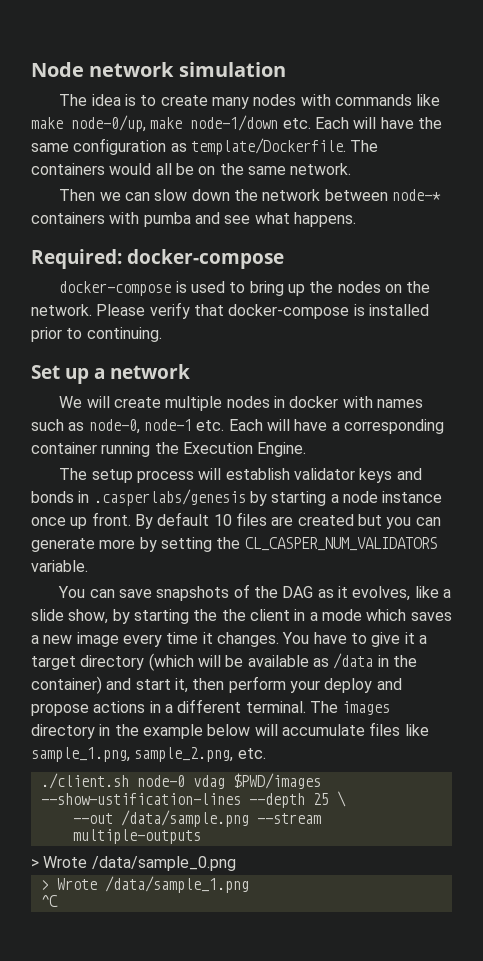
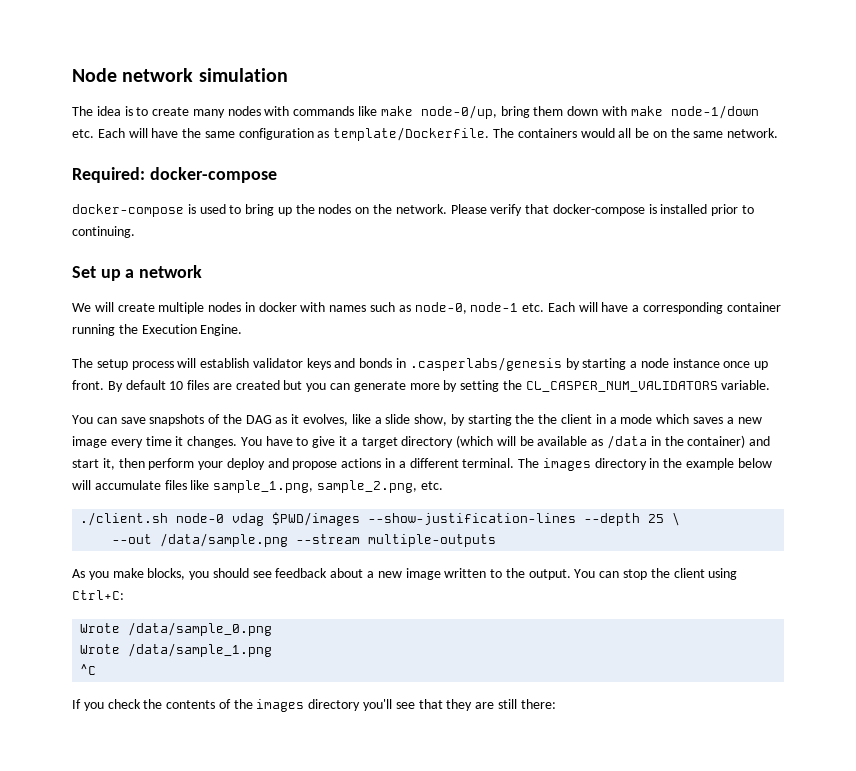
- The idea is to create many nodes with commands like make node-0/up, make node-1/down etc. Each will have the same configuration as template/Dockerfile.
+ The idea is to create many nodes with commands like make node-0/up, bring them down with make node-1/down etc. Each will have the same configuration as template/Dockerfile.
- Then we can slow down the network between node-* containers with pumba and see what happens.
- ./client.sh node-0 vdag $PWD/images --show-ustification-lines --depth 25 \
+ ./client.sh node-0 vdag $PWD/images --show-justification-lines --depth 25 \
- > Wrote /data/sample_0.png
+ As you make blocks, you should see feedback about a new image written to the output. You can stop the client using Ctrl+C:
+ Wrote /data/sample_0.png
- > Wrote /data/sample_1.png
+ Wrote /data/sample_1.png
+ If you check the contents of the images directory you'll see that they are still there:

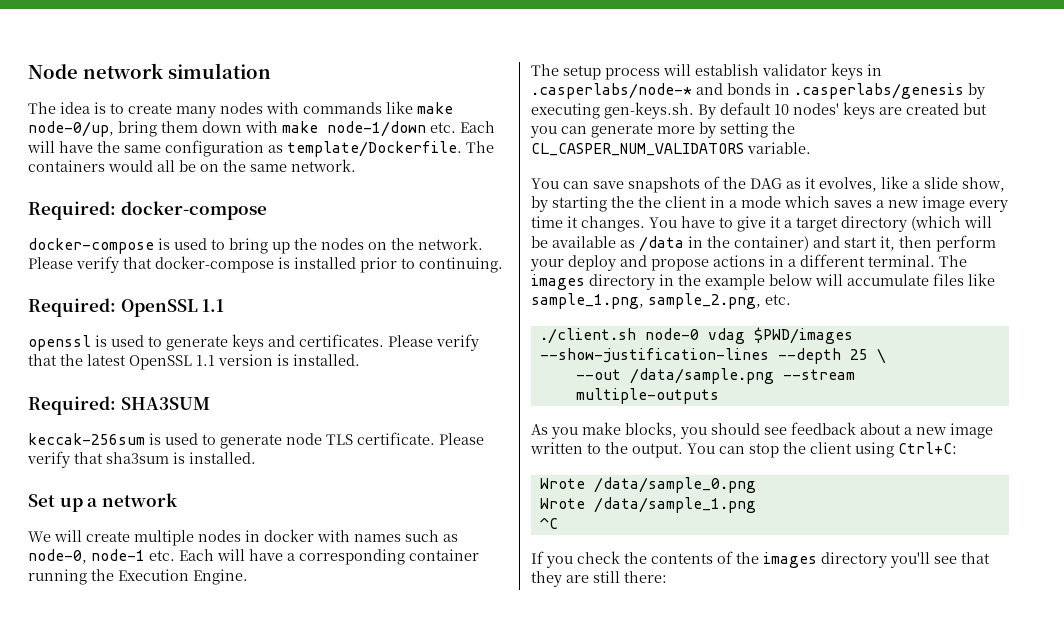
+ Required: OpenSSL 1.1
+ openssl is used to generate keys and certificates. Please verify that the latest OpenSSL 1.1 version is installed.
+ Required: SHA3SUM
+ keccak-256sum is used to generate node TLS certificate. Please verify that sha3sum is installed.
- The setup process will establish validator keys and bonds in .casperlabs/genesis by starting a node instance once up front. By default 10 files are created but you can generate more by setting the CL_CASPER_NUM_VALIDATORS variable.
+ The setup process will establish validator keys in .casperlabs/node-* and bonds in .casperlabs/genesis by executing gen-keys.sh. By default 10 nodes' keys are created but you can generate more by setting the CL_CASPER_NUM_VALIDATORS variable.

